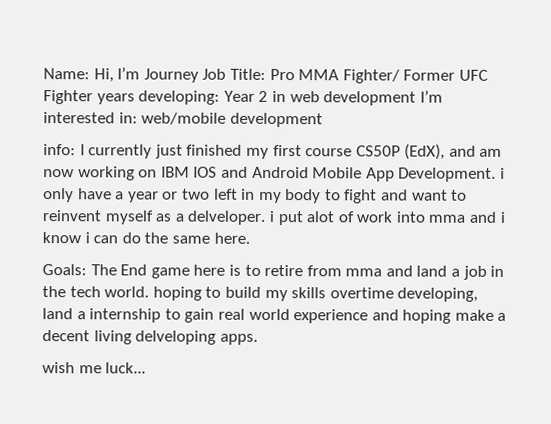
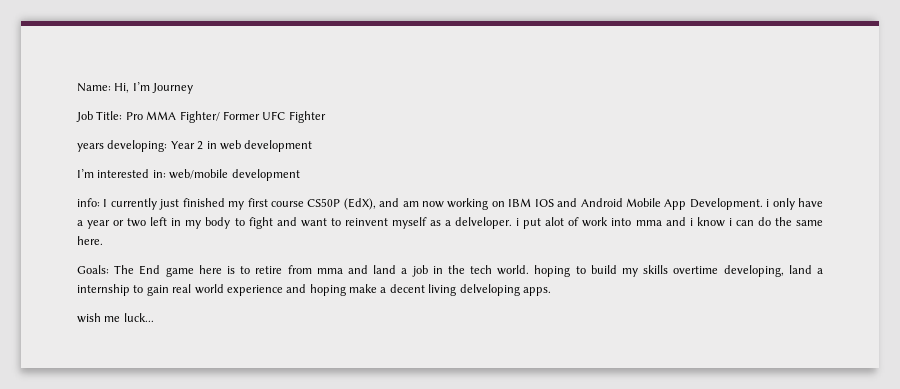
- Name: Hi, I’m Journey Job Title: Pro MMA Fighter/ Former UFC Fighter years developing: Year 2 in web development I’m interested in: web/mobile development
+ Name: Hi, I’m Journey
+ Job Title: Pro MMA Fighter/ Former UFC Fighter
+ years developing: Year 2 in web development
+ I’m interested in: web/mobile development

